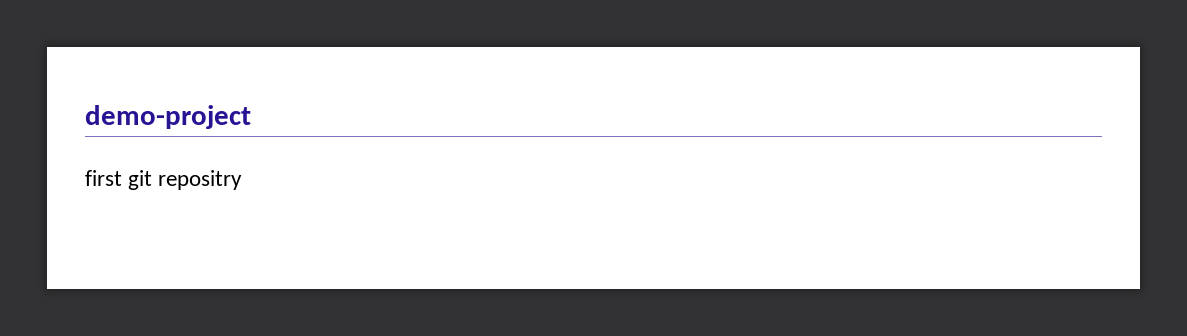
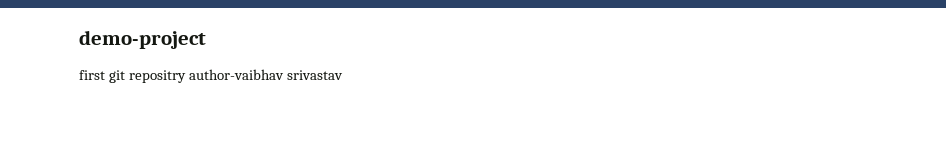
- first git repositry
+ first git repositry author-vaibhav srivastav

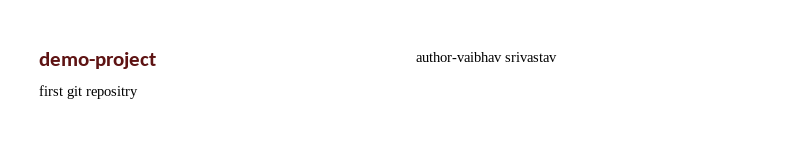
- first git repositry author-vaibhav srivastav
+ first git repositry
+ author-vaibhav srivastav

